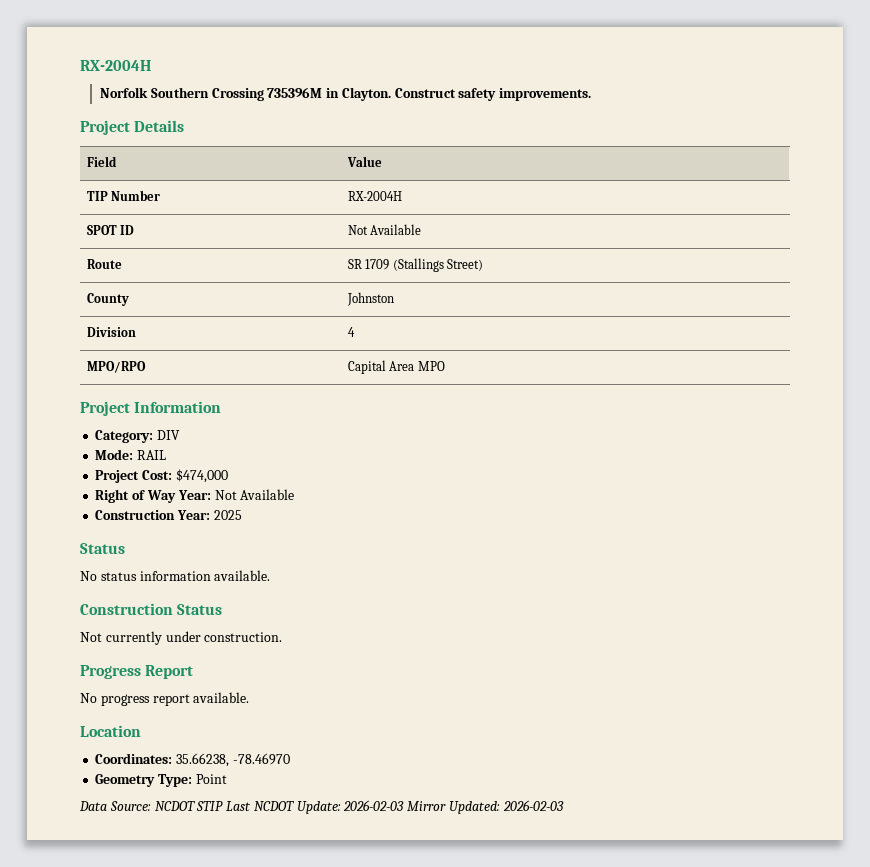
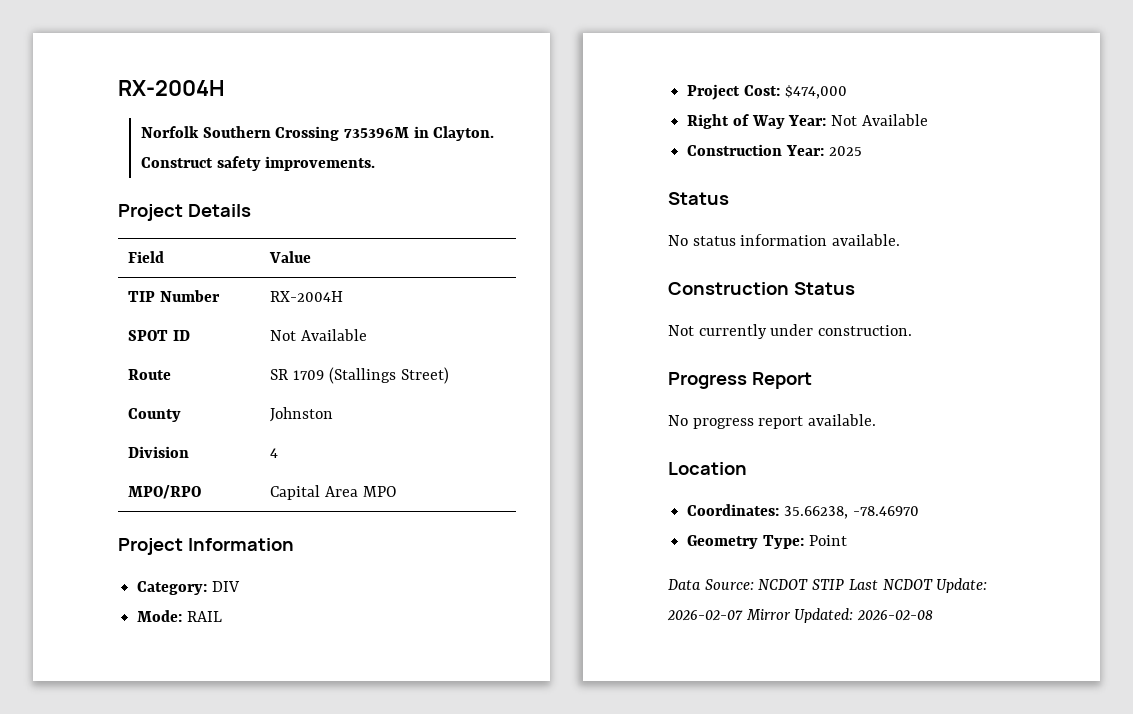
- Data Source: NCDOT STIP Last NCDOT Update: 2026-02-03 Mirror Updated: 2026-02-03
+ Data Source: NCDOT STIP Last NCDOT Update: 2026-02-07 Mirror Updated: 2026-02-08

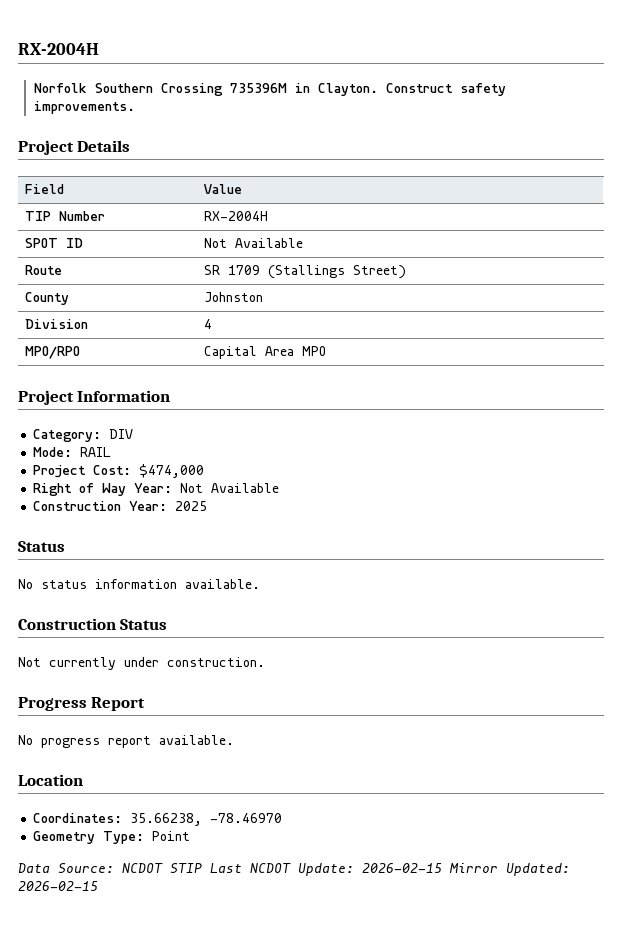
- Data Source: NCDOT STIP Last NCDOT Update: 2026-02-07 Mirror Updated: 2026-02-08
+ Data Source: NCDOT STIP Last NCDOT Update: 2026-02-15 Mirror Updated: 2026-02-15

